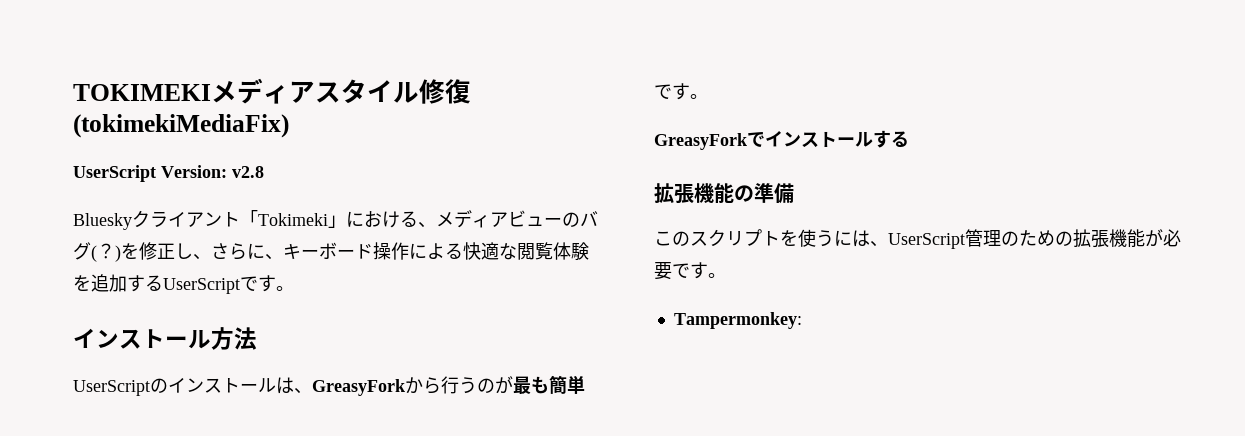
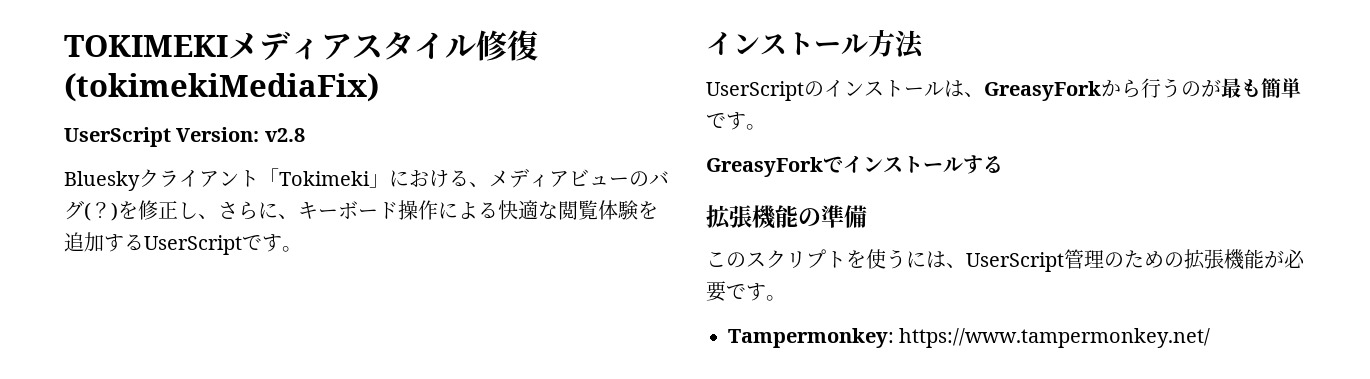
- Tampermonkey:
+ Tampermonkey: https://www.tampermonkey.net/

